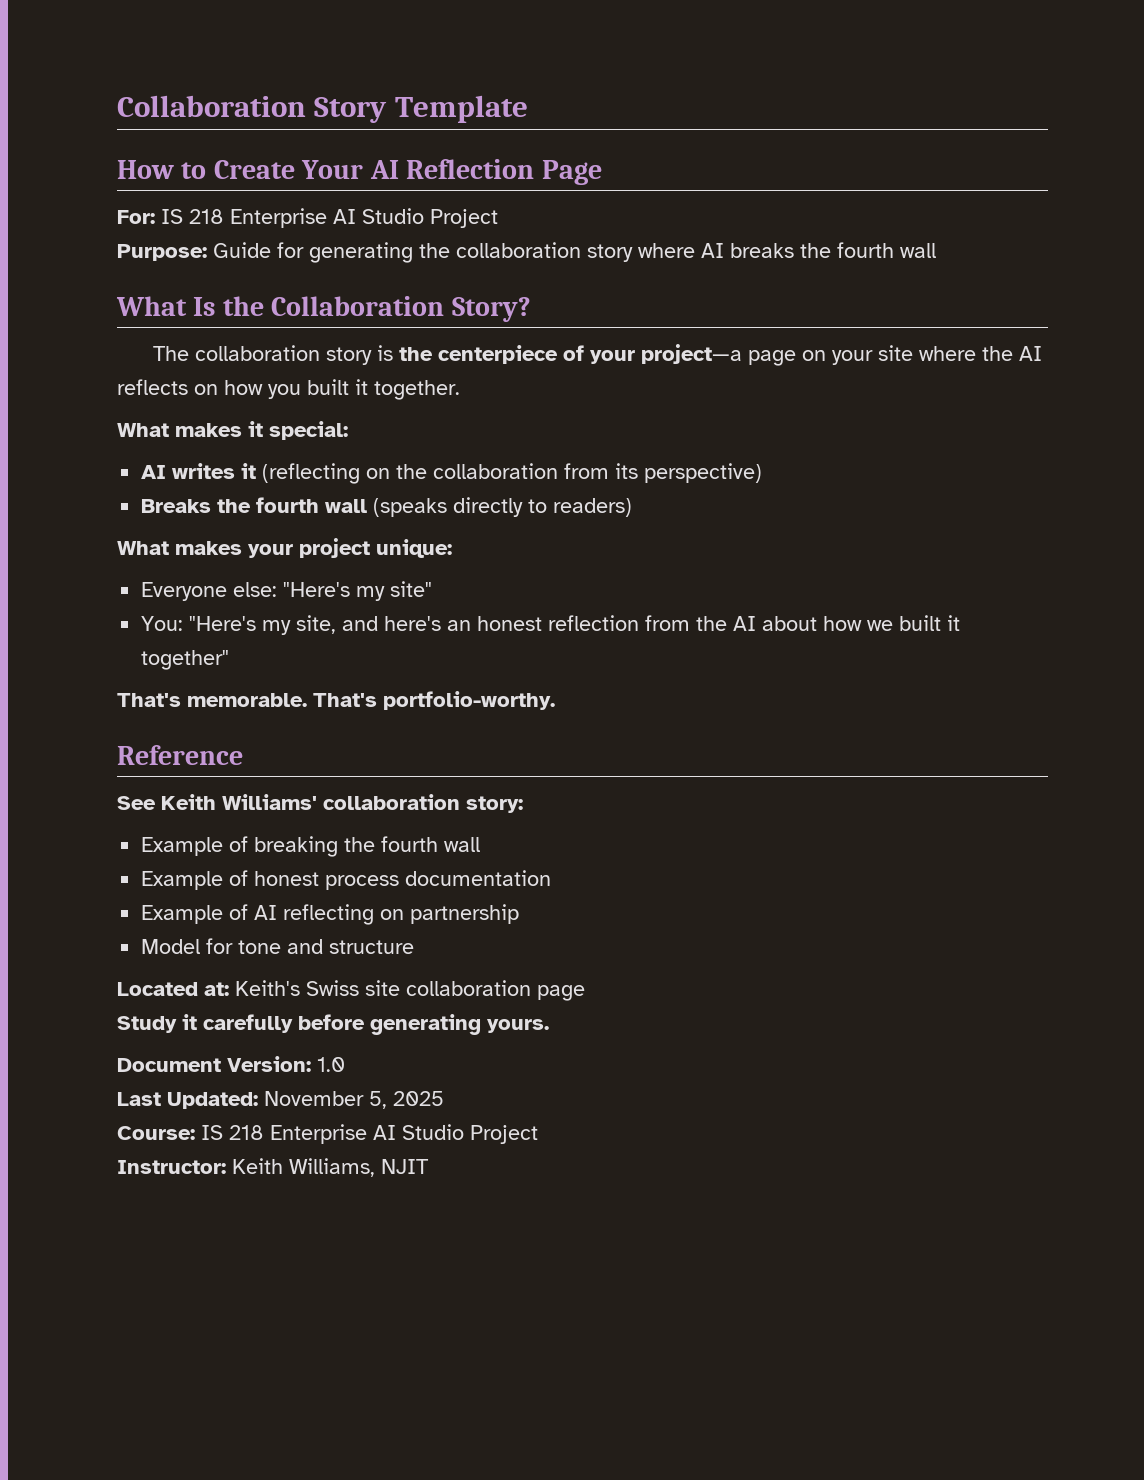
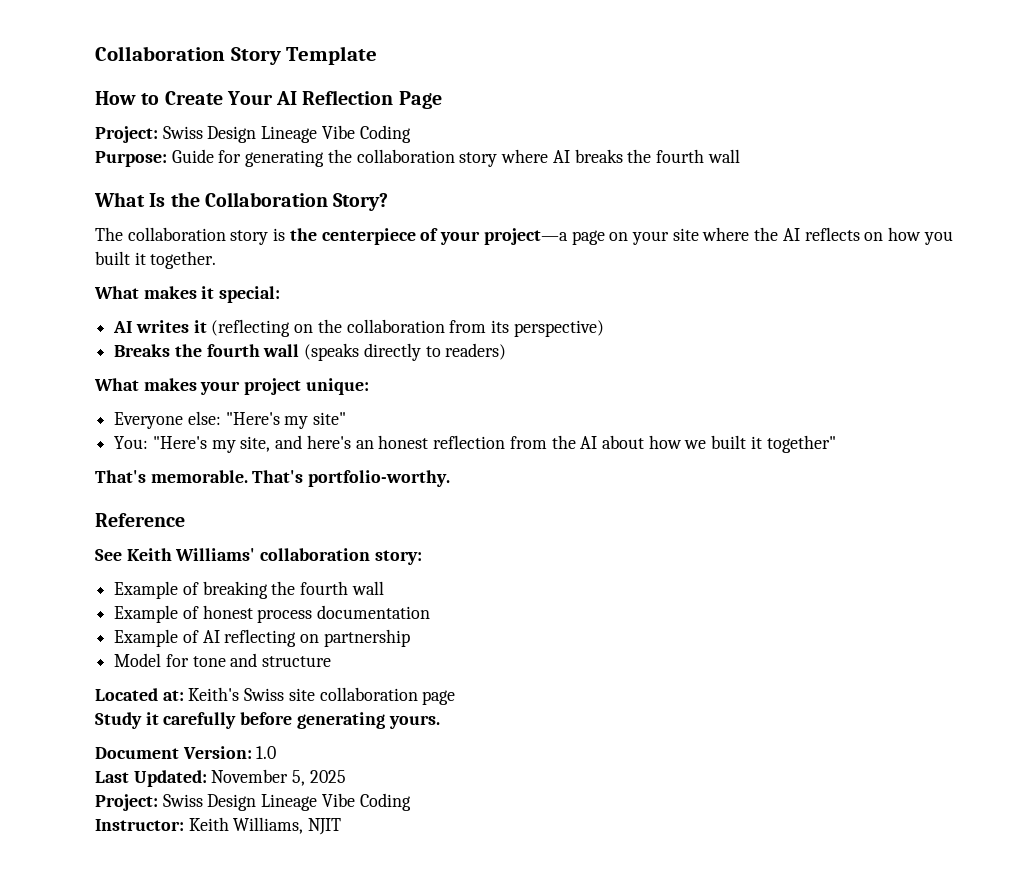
  How to Create Your AI Reflection Page
- For: IS 218 Enterprise AI Studio Project
+ Project: Swiss Design Lineage Vibe Coding
  Last Updated: November 5, 2025
- Course: IS 218 Enterprise AI Studio Project
+ Project: Swiss Design Lineage Vibe Coding

